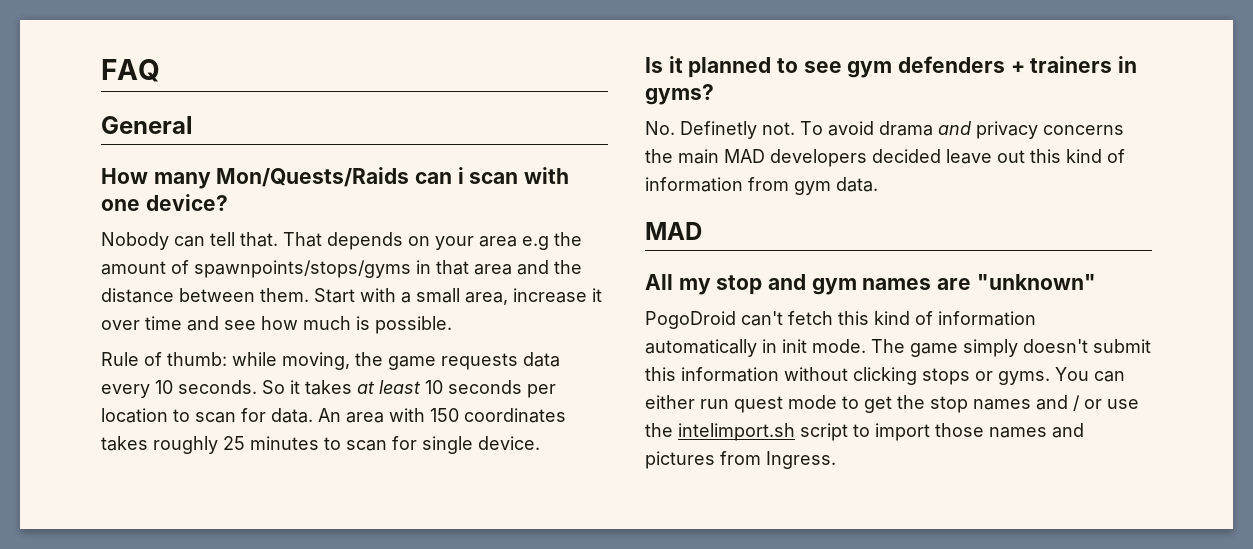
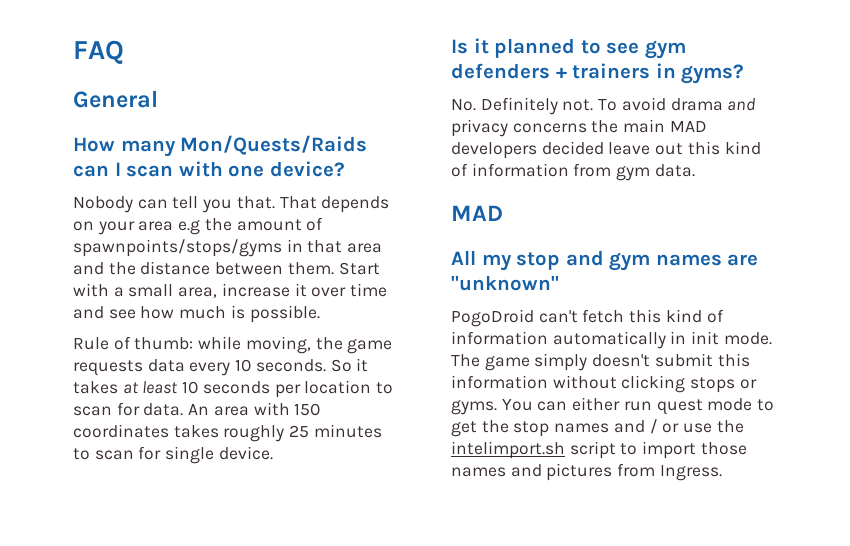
- How many Mon/Quests/Raids can i scan with one device?
+ How many Mon/Quests/Raids can I scan with one device?
- Nobody can tell that.
+ Nobody can tell you that.
- No. Definetly not.
+ No. Definitely not.

